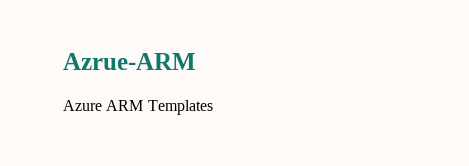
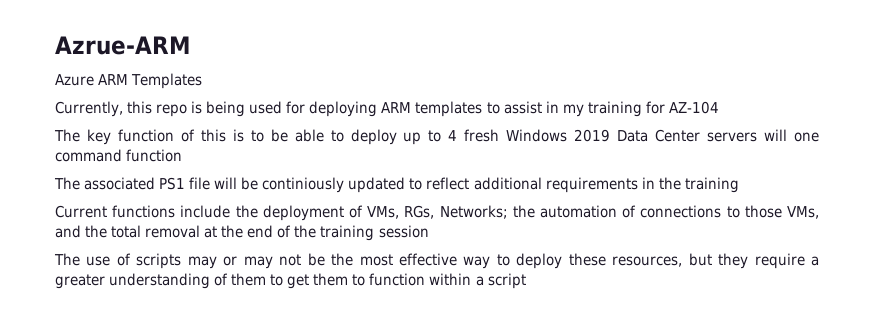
+ Currently, this repo is being used for deploying ARM templates to assist in my training for AZ-104
+ The key function of this is to be able to deploy up to 4 fresh Windows 2019 Data Center servers will one command function
+ The associated PS1 file will be continiously updated to reflect additional requirements in the training
+ Current functions include the deployment of VMs, RGs, Networks; the automation of connections to those VMs, and the total removal at the end of the training session
+ The use of scripts may or may not be the most effective way to deploy these resources, but they require a greater understanding of them to get them to function within a script

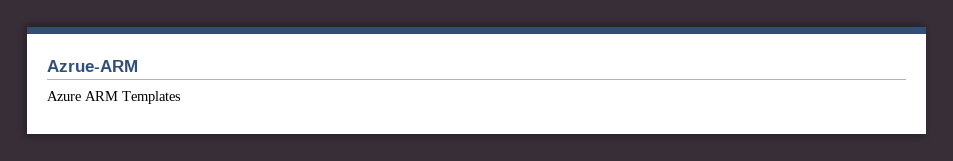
- Currently, this repo is being used for deploying ARM templates to assist in my training for AZ-104
- The key function of this is to be able to deploy up to 4 fresh Windows 2019 Data Center servers will one command function
- The associated PS1 file will be continiously updated to reflect additional requirements in the training
- Current functions include the deployment of VMs, RGs, Networks; the automation of connections to those VMs, and the total removal at the end of the training session
- The use of scripts may or may not be the most effective way to deploy these resources, but they require a greater understanding of them to get them to function within a script

